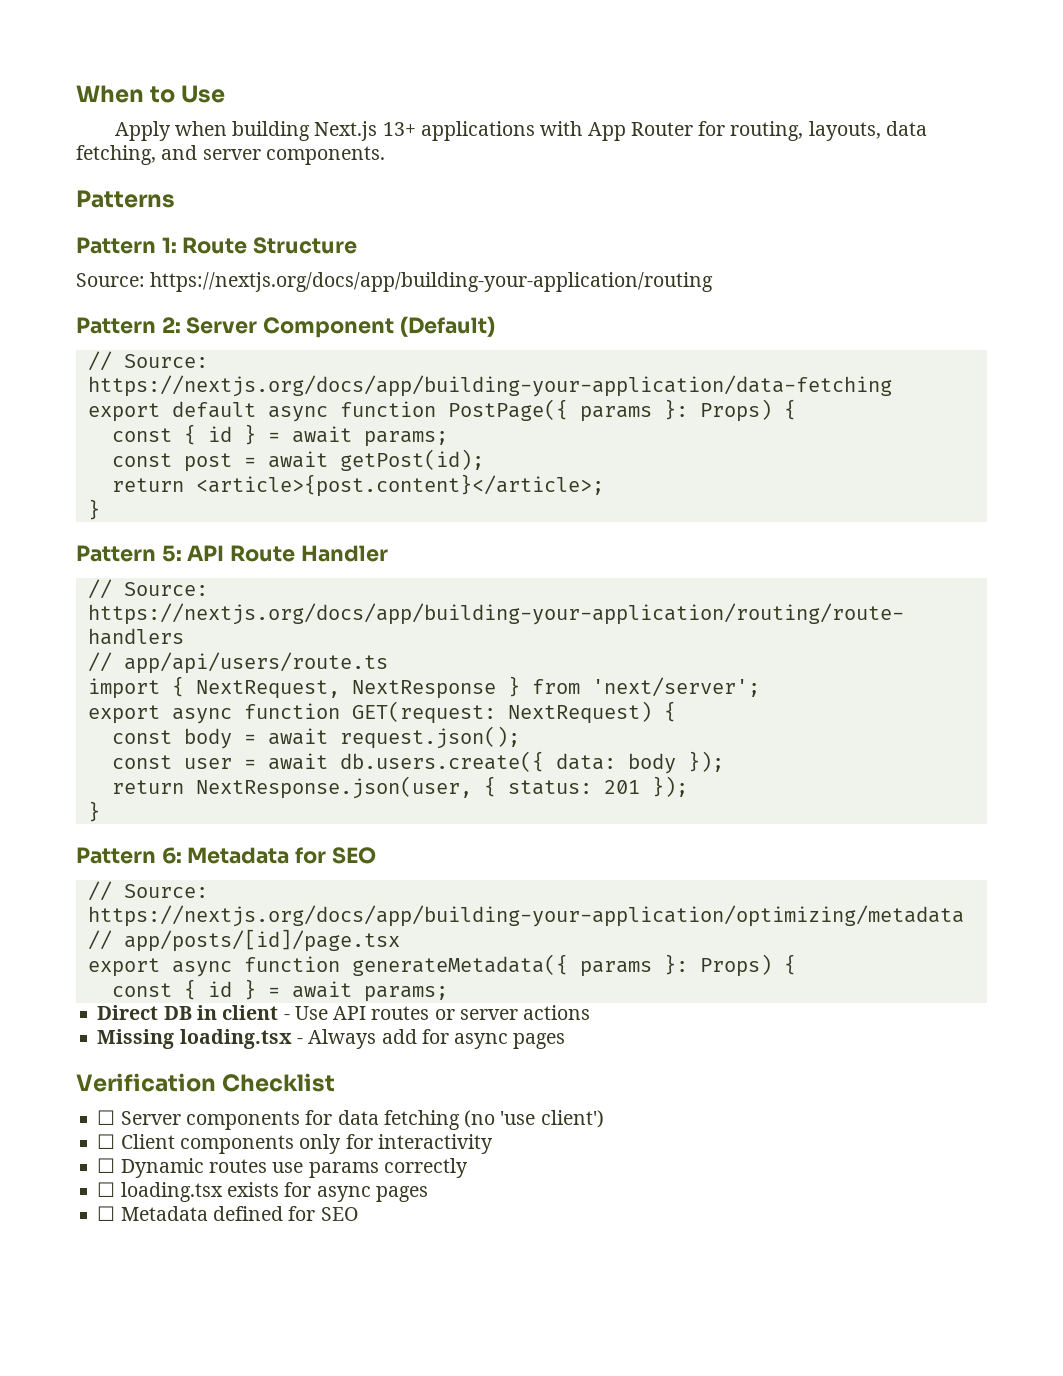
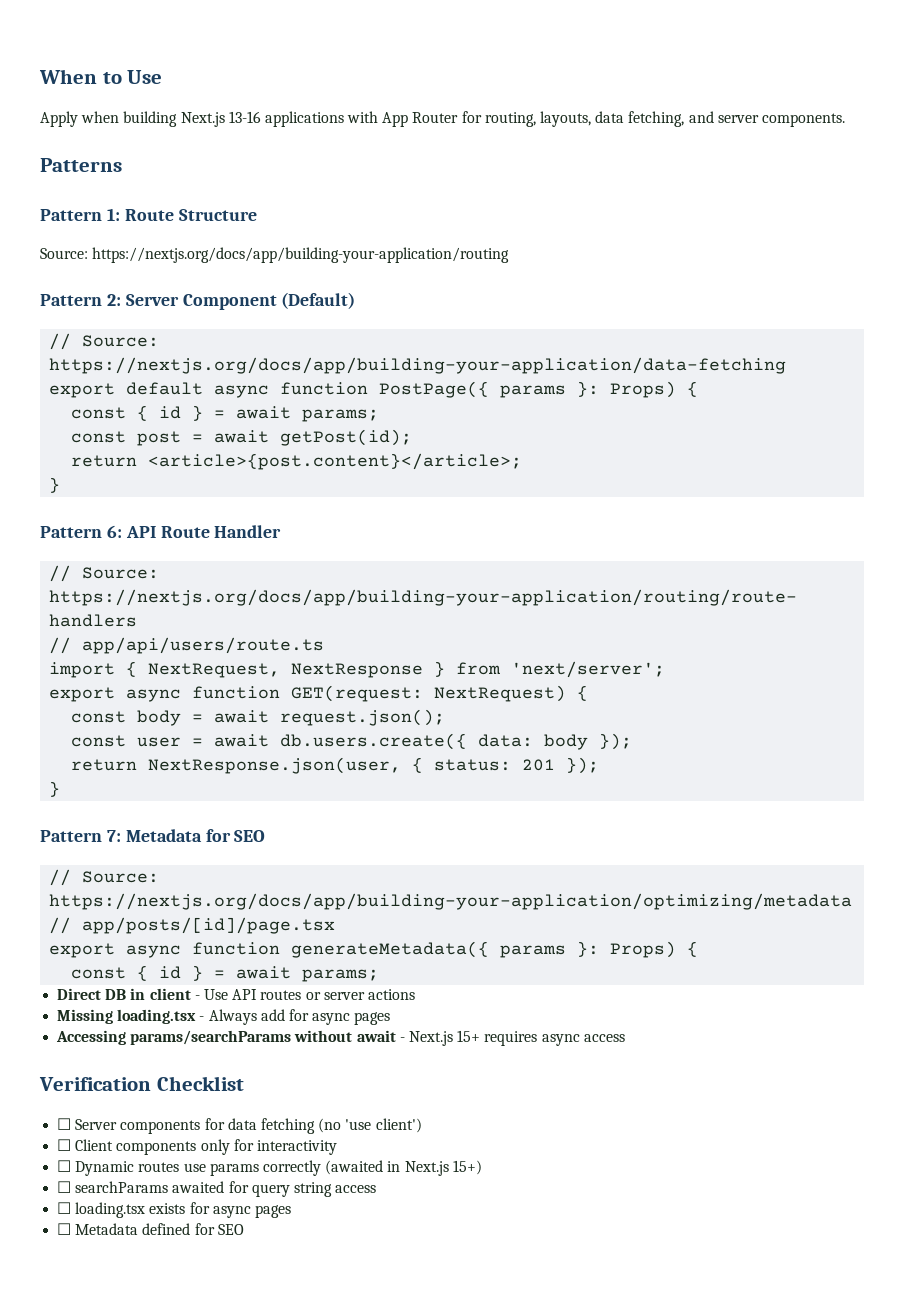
- Apply when building Next.js 13+ applications with App Router for routing, layouts, data fetching, and server components.
+ Apply when building Next.js 13-16 applications with App Router for routing, layouts, data fetching, and server components.
- Pattern 5: API Route Handler
+ Pattern 6: API Route Handler
- Pattern 6: Metadata for SEO
+ Pattern 7: Metadata for SEO
+ Accessing params/searchParams without await - Next.js 15+ requires async access
- ☐ Dynamic routes use params correctly
+ ☐ Dynamic routes use params correctly (awaited in Next.js 15+)
+ ☐ searchParams awaited for query string access

